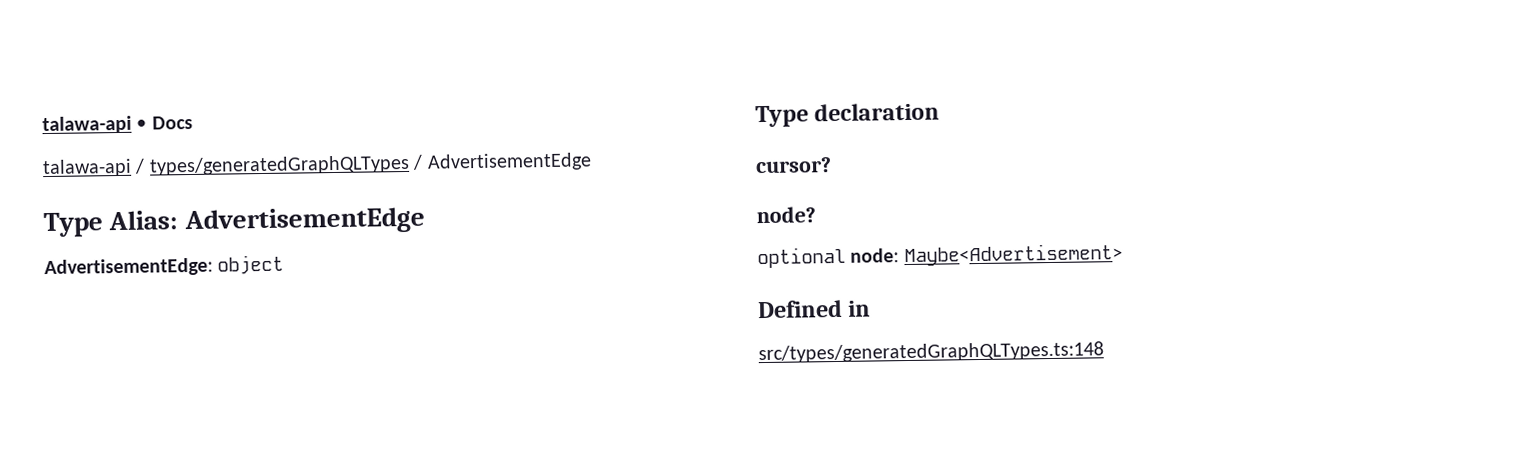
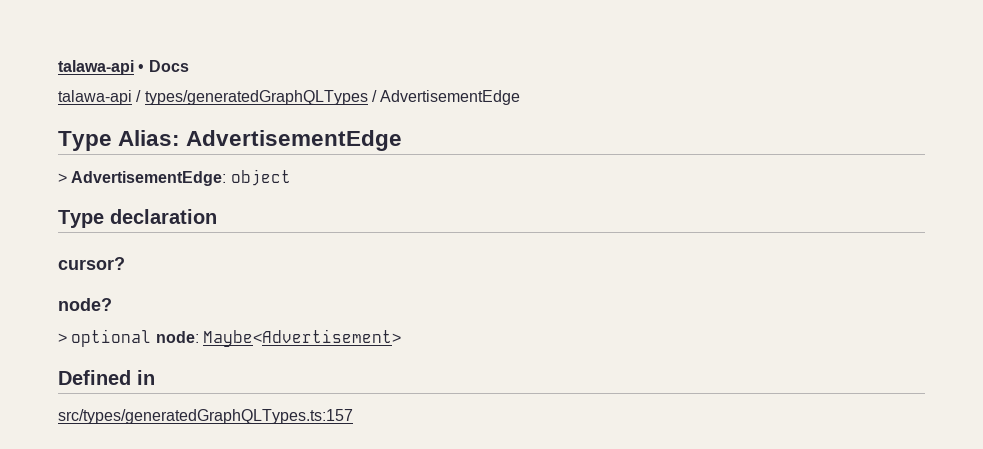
- AdvertisementEdge: object
+ > AdvertisementEdge: object
- optional node: Maybe<Advertisement>
+ > optional node: Maybe<Advertisement>
- src/types/generatedGraphQLTypes.ts:148
+ src/types/generatedGraphQLTypes.ts:157

